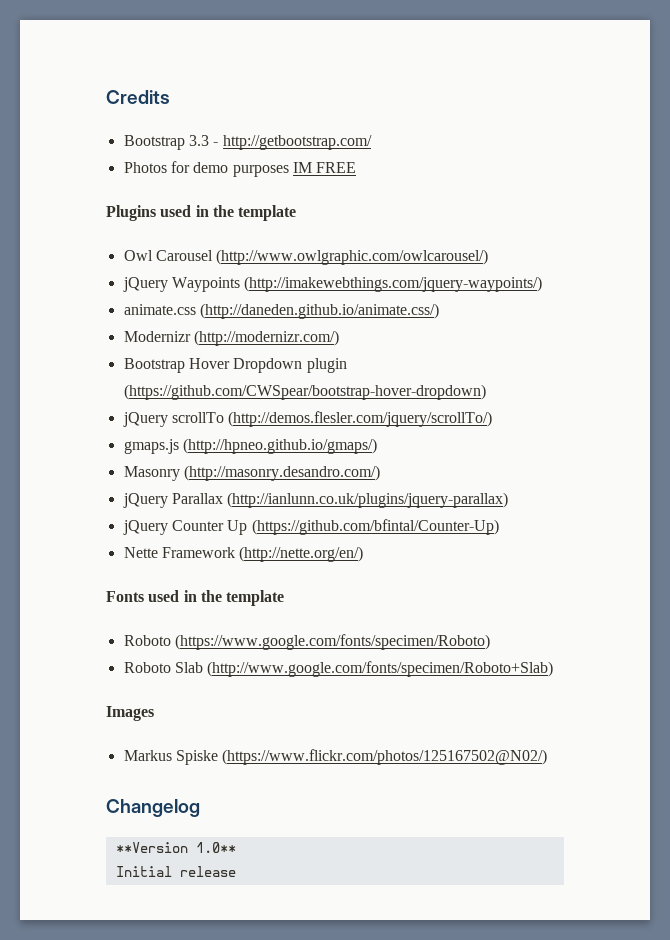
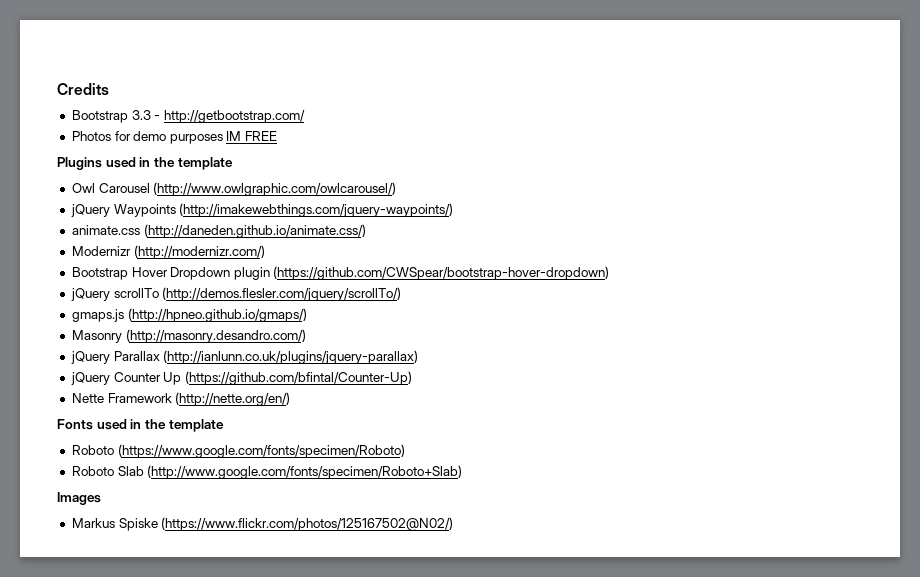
- Changelog
- **Version 1.0**
- Initial release

